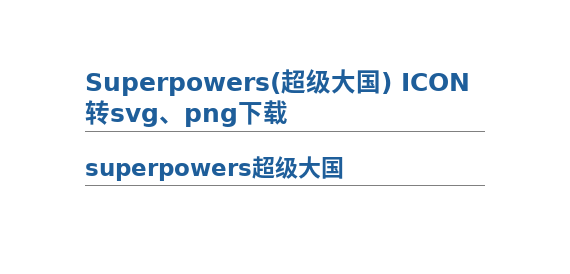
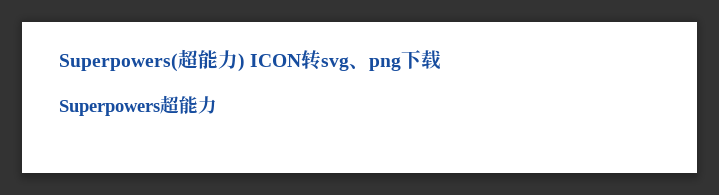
- Superpowers(超级大国) ICON转svg、png下载
+ Superpowers(超能力) ICON转svg、png下载
- superpowers超级大国
+ Superpowers超能力

